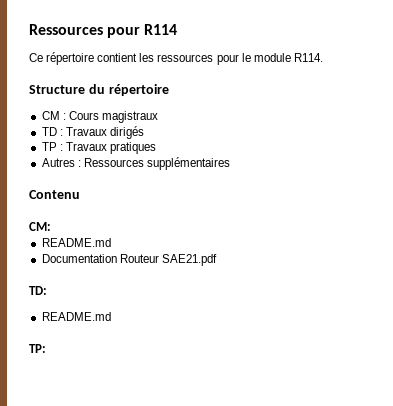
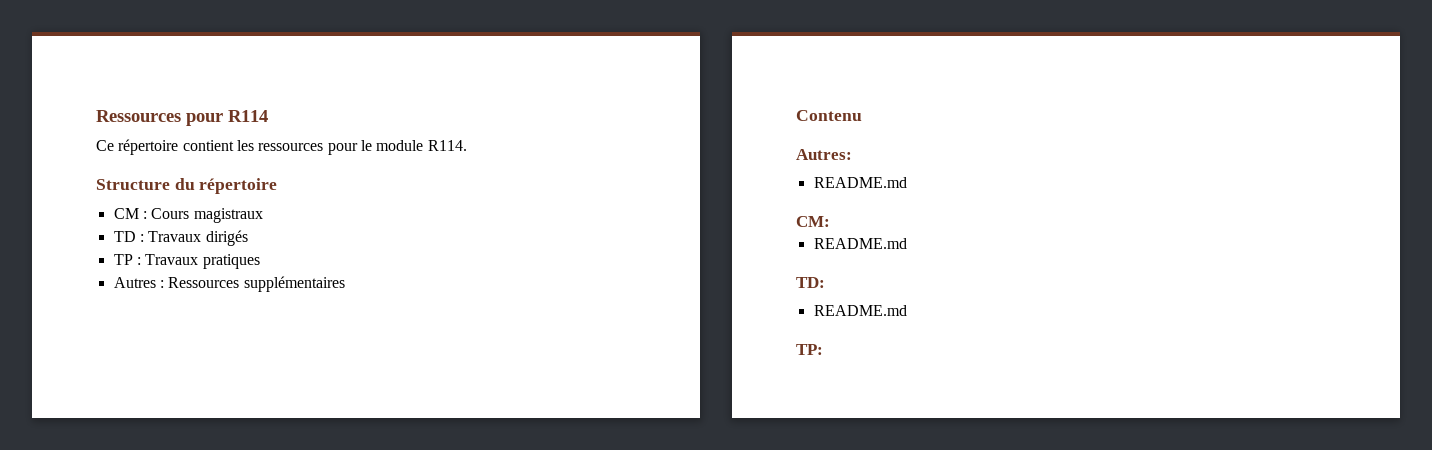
+ Autres:
+ README.md
- Documentation Routeur SAE21.pdf

